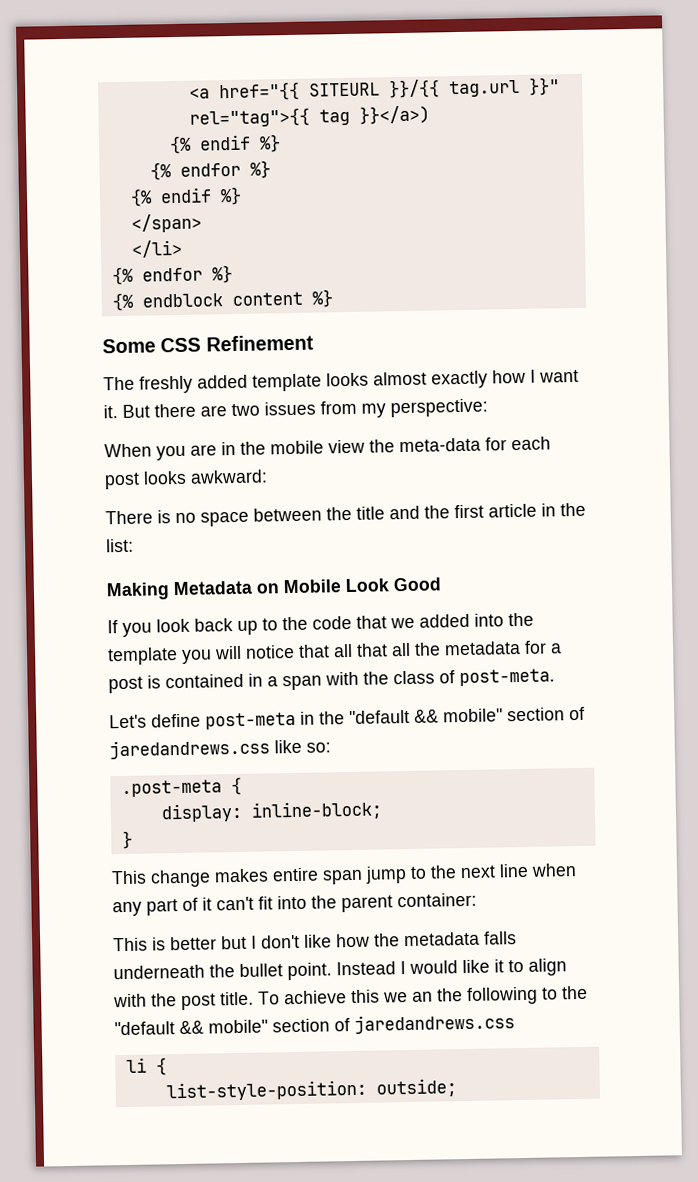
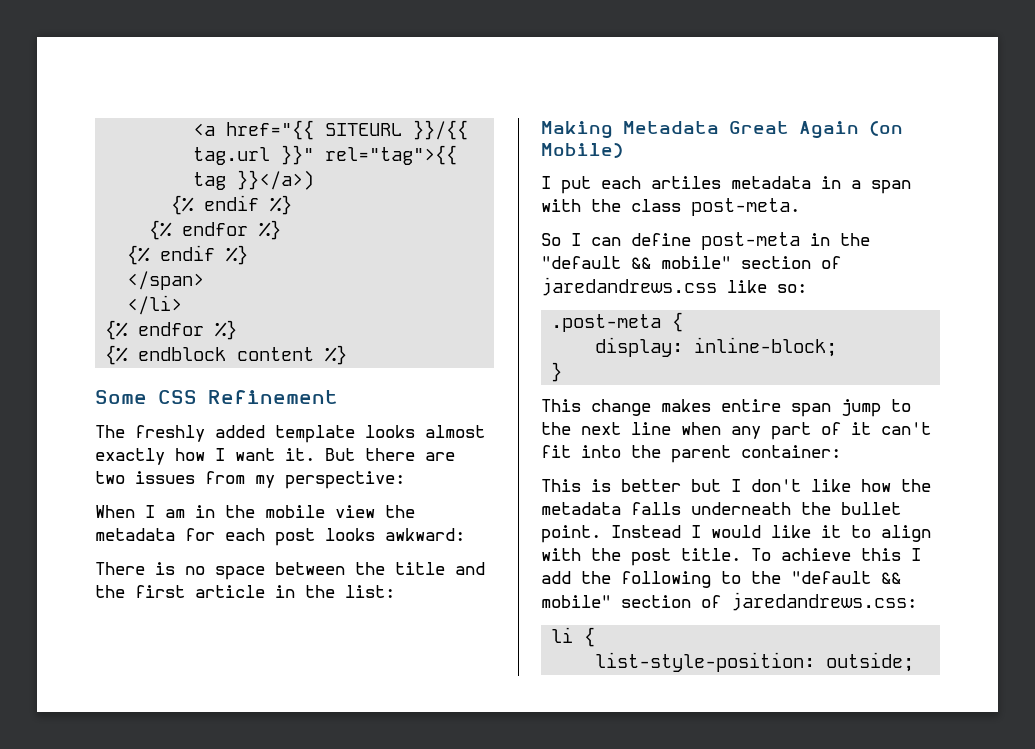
- When you are in the mobile view the meta-data for each post looks awkward:
+ When I am in the mobile view the metadata for each post looks awkward:
- Making Metadata on Mobile Look Good
- If you look back up to the code that we added into the template you will notice that all that all the metadata for a post is contained in a span with the class of post-meta.
+ Making Metadata Great Again (on Mobile)
+ I put each artiles metadata in a span with the class post-meta.
- Let's define post-meta in the "default && mobile" section of jaredandrews.css like so:
+ So I can define post-meta in the "default && mobile" section of jaredandrews.css like so:
- To achieve this we an the following to the "default && mobile" section of jaredandrews.css
+ To achieve this I add the following to the "default && mobile" section of jaredandrews.css:

